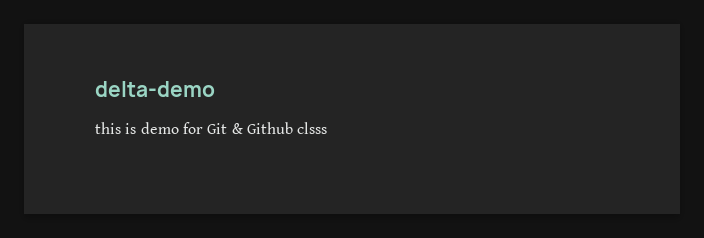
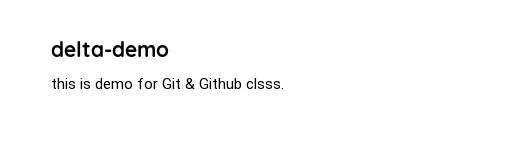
- this is demo for Git & Github clsss
+ this is demo for Git & Github clsss.

